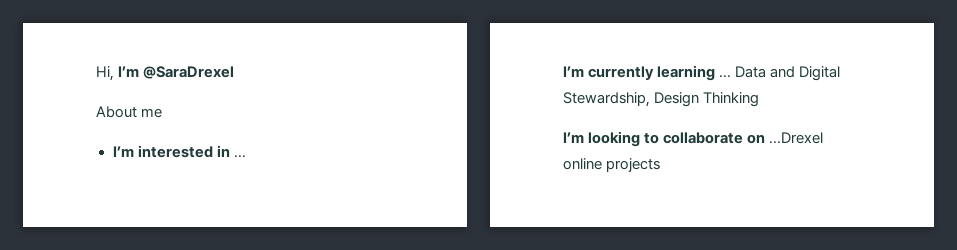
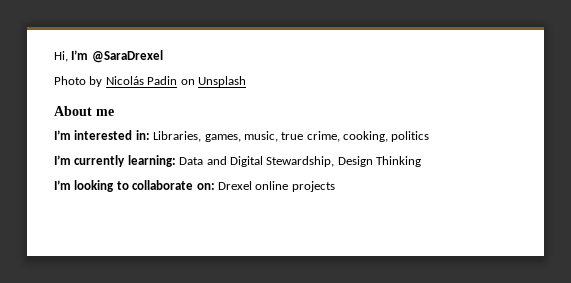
+ Photo by Nicolás Padin on Unsplash
  About me
- I’m interested in ...
+ I’m interested in: Libraries, games, music, true crime, cooking, politics
- I’m currently learning ... Data and Digital Stewardship, Design Thinking
+ I’m currently learning: Data and Digital Stewardship, Design Thinking
- I’m looking to collaborate on ...Drexel online projects
+ I’m looking to collaborate on: Drexel online projects

